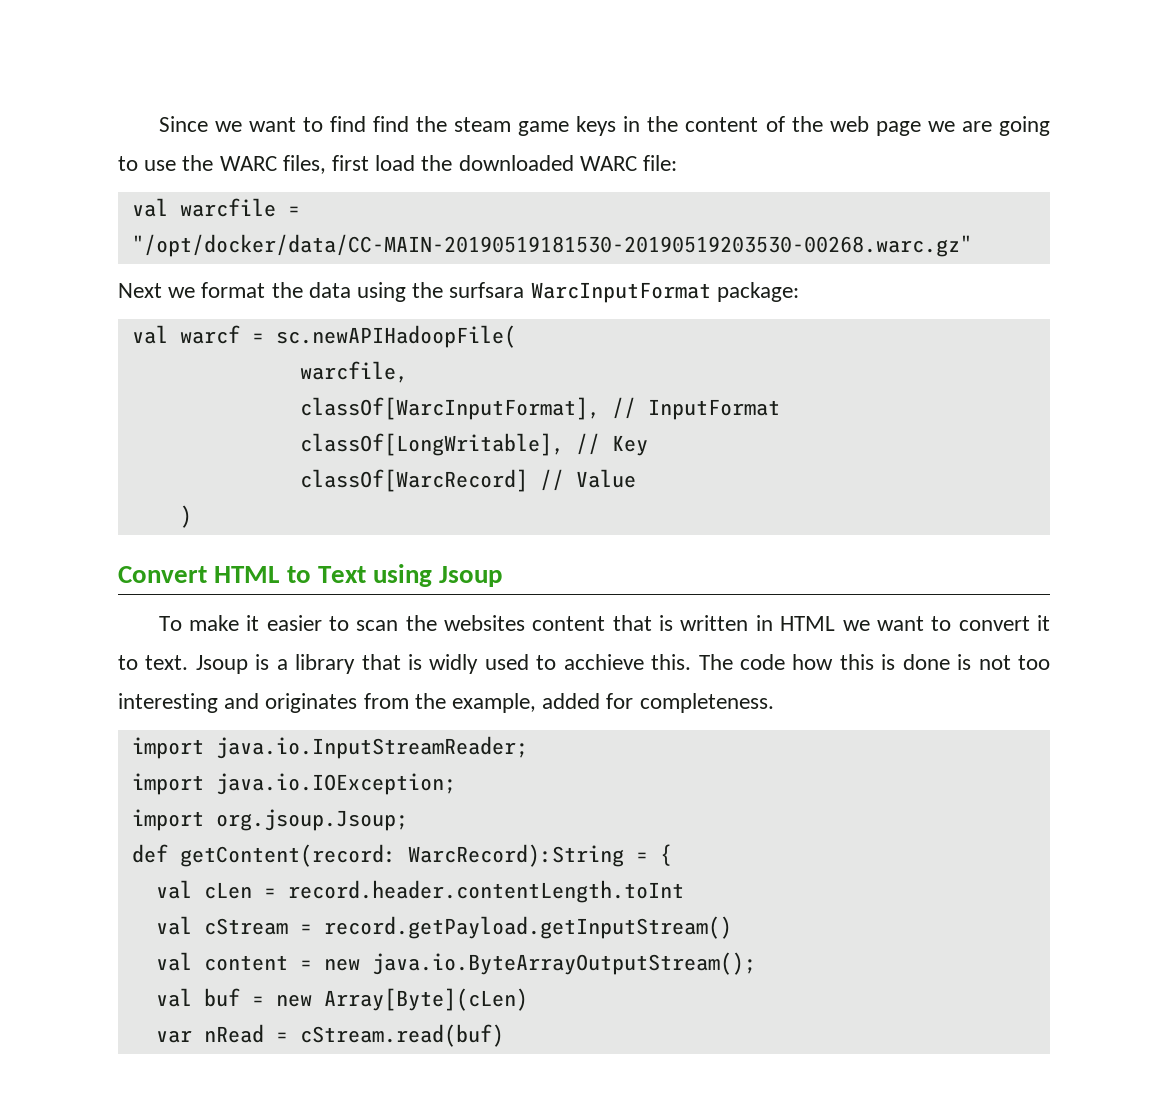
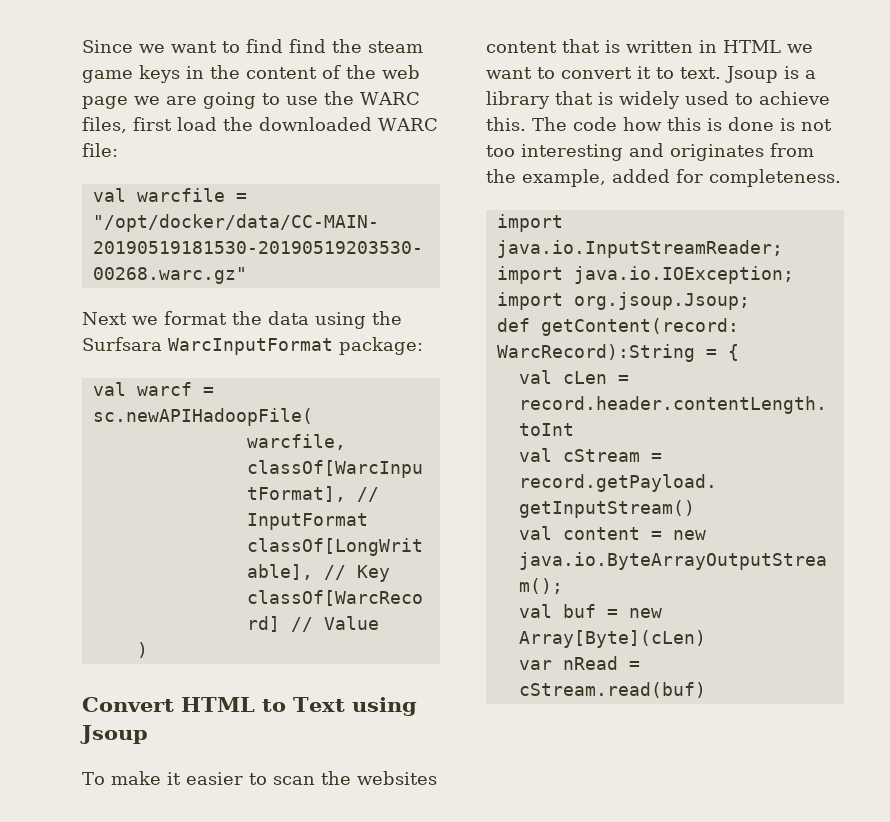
- Next we format the data using the surfsara WarcInputFormat package:
+ Next we format the data using the Surfsara WarcInputFormat package:
- Jsoup is a library that is widly used to acchieve this.
+ Jsoup is a library that is widely used to achieve this.

